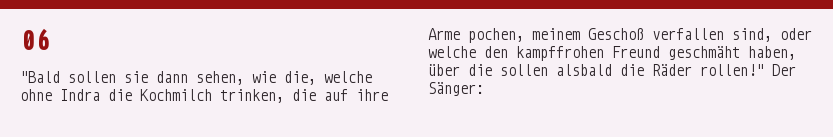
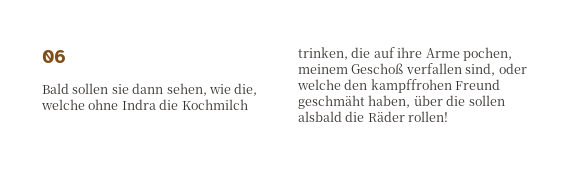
- "Bald sollen sie dann sehen, wie die, welche ohne Indra die Kochmilch trinken, die auf ihre Arme pochen, meinem Geschoß verfallen sind, oder welche den kampffrohen Freund geschmäht haben, über die sollen alsbald die Räder rollen!" Der Sänger:
+ Bald sollen sie dann sehen, wie die, welche ohne Indra die Kochmilch trinken, die auf ihre Arme pochen, meinem Geschoß verfallen sind, oder welche den kampffrohen Freund geschmäht haben, über die sollen alsbald die Räder rollen!

